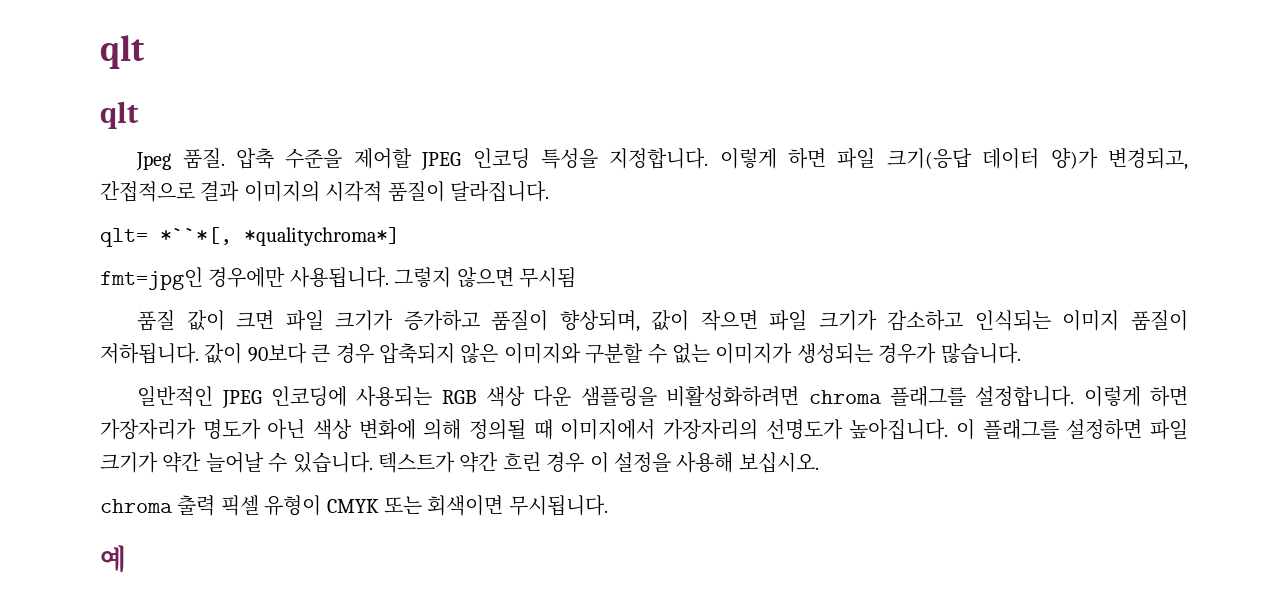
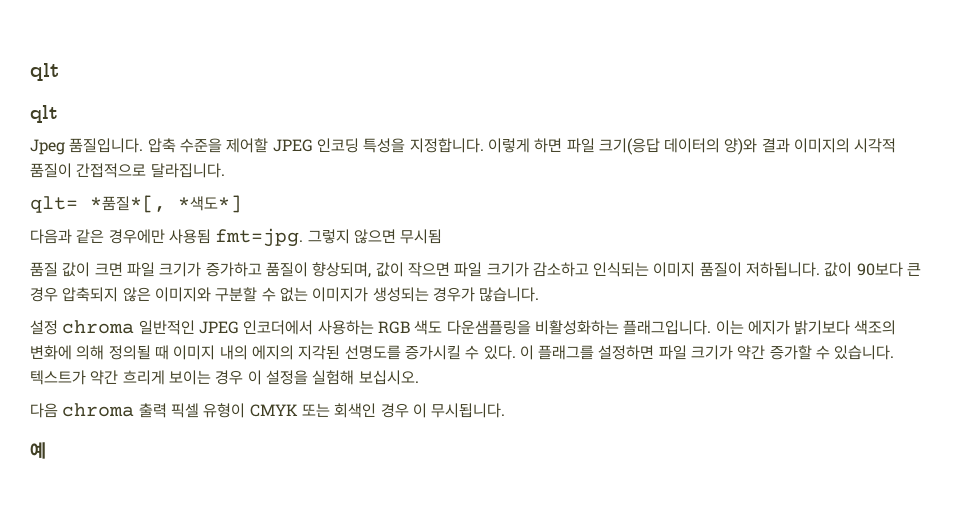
- Jpeg 품질.
+ Jpeg 품질입니다.
- 이렇게 하면 파일 크기(응답 데이터 양)가 변경되고, 간접적으로 결과 이미지의 시각적 품질이 달라집니다.
+ 이렇게 하면 파일 크기(응답 데이터의 양)와 결과 이미지의 시각적 품질이 간접적으로 달라집니다.
- qlt= *``*[, *qualitychroma*]
- fmt=jpg인 경우에만 사용됩니다.
+ qlt= *품질*[, *색도*]
+ 다음과 같은 경우에만 사용됨 fmt=jpg.
- 일반적인 JPEG 인코딩에 사용되는 RGB 색상 다운 샘플링을 비활성화하려면 chroma 플래그를 설정합니다. 이렇게 하면 가장자리가 명도가 아닌 색상 변화에 의해 정의될 때 이미지에서 가장자리의 선명도가 높아집니다.
+ 설정 chroma 일반적인 JPEG 인코더에서 사용하는 RGB 색도 다운샘플링을 비활성화하는 플래그입니다. 이는 에지가 밝기보다 색조의 변화에 의해 정의될 때 이미지 내의 에지의 지각된 선명도를 증가시킬 수 있다.
- 이 플래그를 설정하면 파일 크기가 약간 늘어날 수 있습니다.
+ 이 플래그를 설정하면 파일 크기가 약간 증가할 수 있습니다.
- 텍스트가 약간 흐린 경우 이 설정을 사용해 보십시오.
+ 텍스트가 약간 흐리게 보이는 경우 이 설정을 실험해 보십시오.
- chroma 출력 픽셀 유형이 CMYK 또는 회색이면 무시됩니다.
+ 다음 chroma 출력 픽셀 유형이 CMYK 또는 회색인 경우 이 무시됩니다.

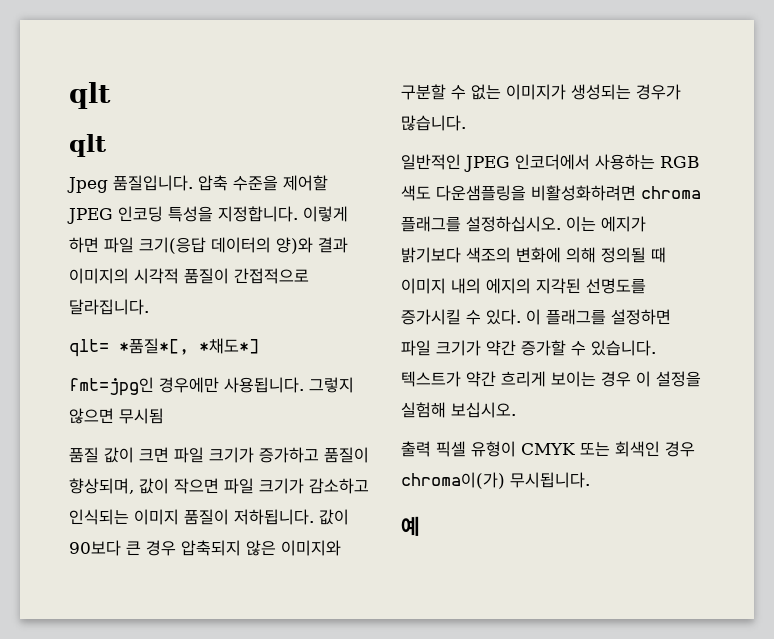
- qlt= *품질*[, *색도*]
- 다음과 같은 경우에만 사용됨 fmt=jpg.
+ qlt= *품질*[, *채도*]
+ fmt=jpg인 경우에만 사용됩니다.
- 설정 chroma 일반적인 JPEG 인코더에서 사용하는 RGB 색도 다운샘플링을 비활성화하는 플래그입니다.
+ 일반적인 JPEG 인코더에서 사용하는 RGB 색도 다운샘플링을 비활성화하려면 chroma 플래그를 설정하십시오.
- 다음 chroma 출력 픽셀 유형이 CMYK 또는 회색인 경우 이 무시됩니다.
+ 출력 픽셀 유형이 CMYK 또는 회색인 경우 chroma이(가) 무시됩니다.

